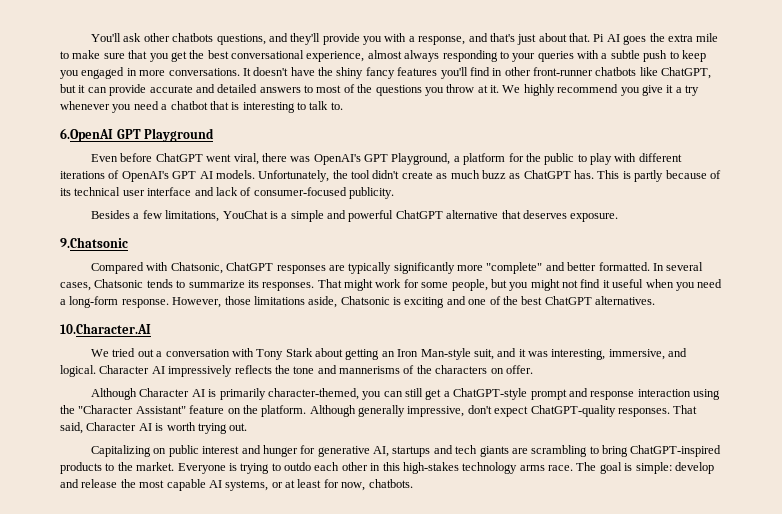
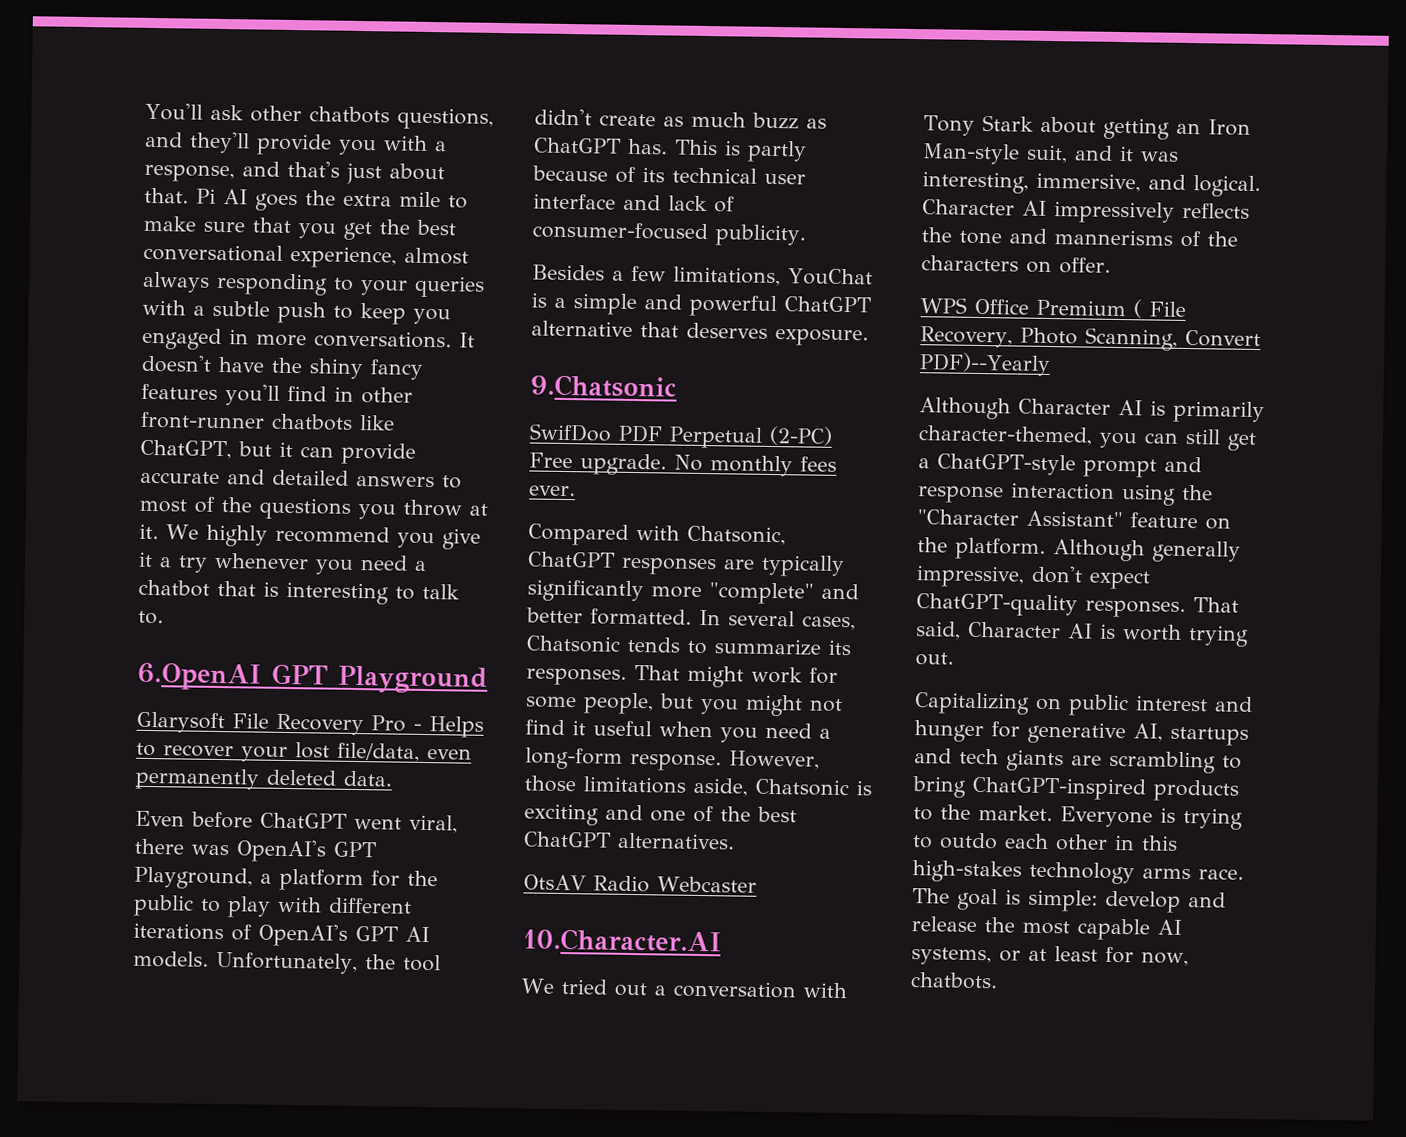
+ Glarysoft File Recovery Pro - Helps to recover your lost file/data, even permanently deleted data.
+ SwifDoo PDF Perpetual (2-PC) Free upgrade. No monthly fees ever.
+ OtsAV Radio Webcaster
+ WPS Office Premium ( File Recovery, Photo Scanning, Convert PDF)--Yearly

